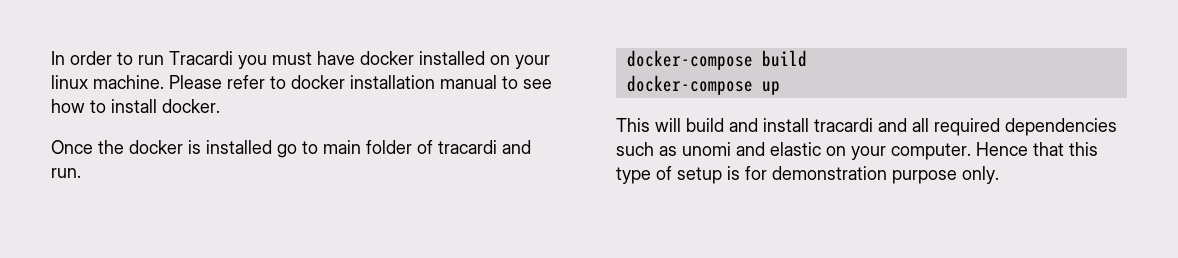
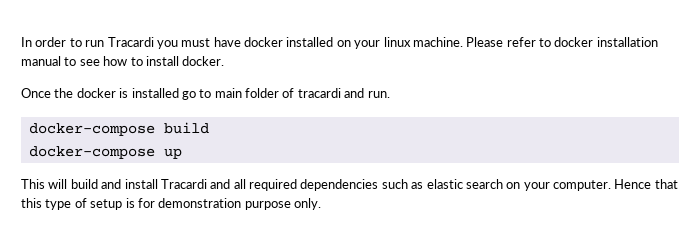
- This will build and install tracardi and all required dependencies such as unomi and elastic on your computer.
+ This will build and install Tracardi and all required dependencies such as elastic search on your computer.

